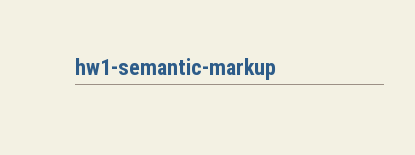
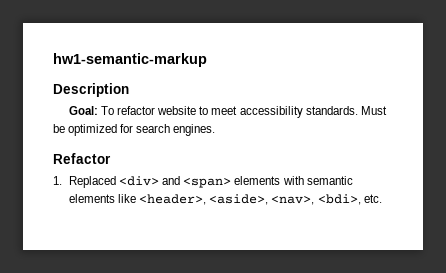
+ Description
+ Goal: To refactor website to meet accessibility standards. Must be optimized for search engines.
+ Refactor
+ 1. Replaced <div> and <span> elements with semantic elements like <header>, <aside>, <nav>, <bdi>, etc.

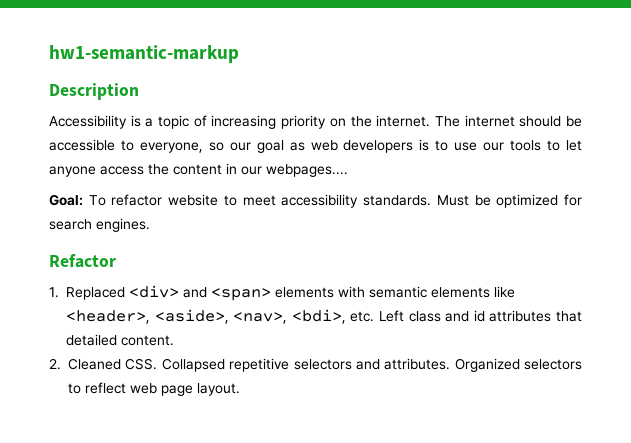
+ Accessibility is a topic of increasing priority on the internet. The internet should be accessible to everyone, so our goal as web developers is to use our tools to let anyone access the content in our webpages....
- 1. Replaced <div> and <span> elements with semantic elements like <header>, <aside>, <nav>, <bdi>, etc.
+ 1. Replaced <div> and <span> elements with semantic elements like <header>, <aside>, <nav>, <bdi>, etc. Left class and id attributes that detailed content.
+ 2. Cleaned CSS. Collapsed repetitive selectors and attributes. Organized selectors to reflect web page layout.

